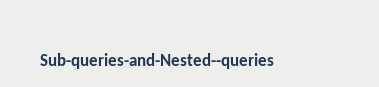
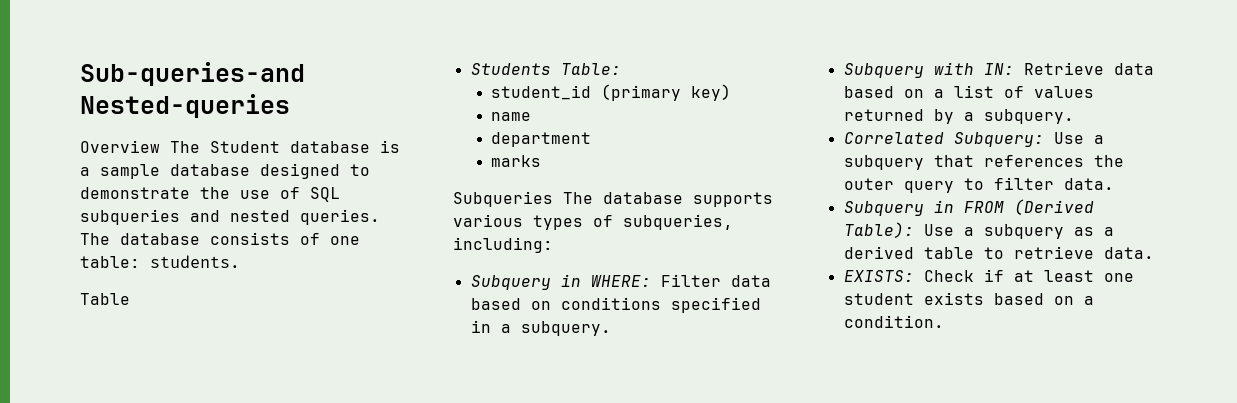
- Sub-queries-and-Nested--queries
+ Sub-queries-and Nested-queries
+ Overview The Student database is a sample database designed to demonstrate the use of SQL subqueries and nested queries. The database consists of one table: students.
+ Table
+ Students Table:
+ student_id (primary key)
+ name
+ department
+ marks
+ Subqueries The database supports various types of subqueries, including:
+ Subquery in WHERE: Filter data based on conditions specified in a subquery.
+ Subquery with IN: Retrieve data based on a list of values returned by a subquery.
+ Correlated Subquery: Use a subquery that references the outer query to filter data.
+ Subquery in FROM (Derived Table): Use a subquery as a derived table to retrieve data.
+ EXISTS: Check if at least one student exists based on a condition.

